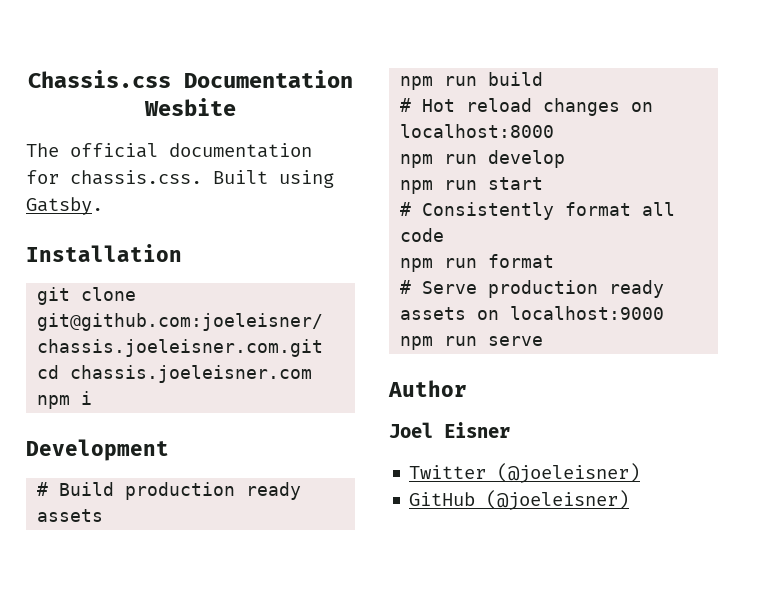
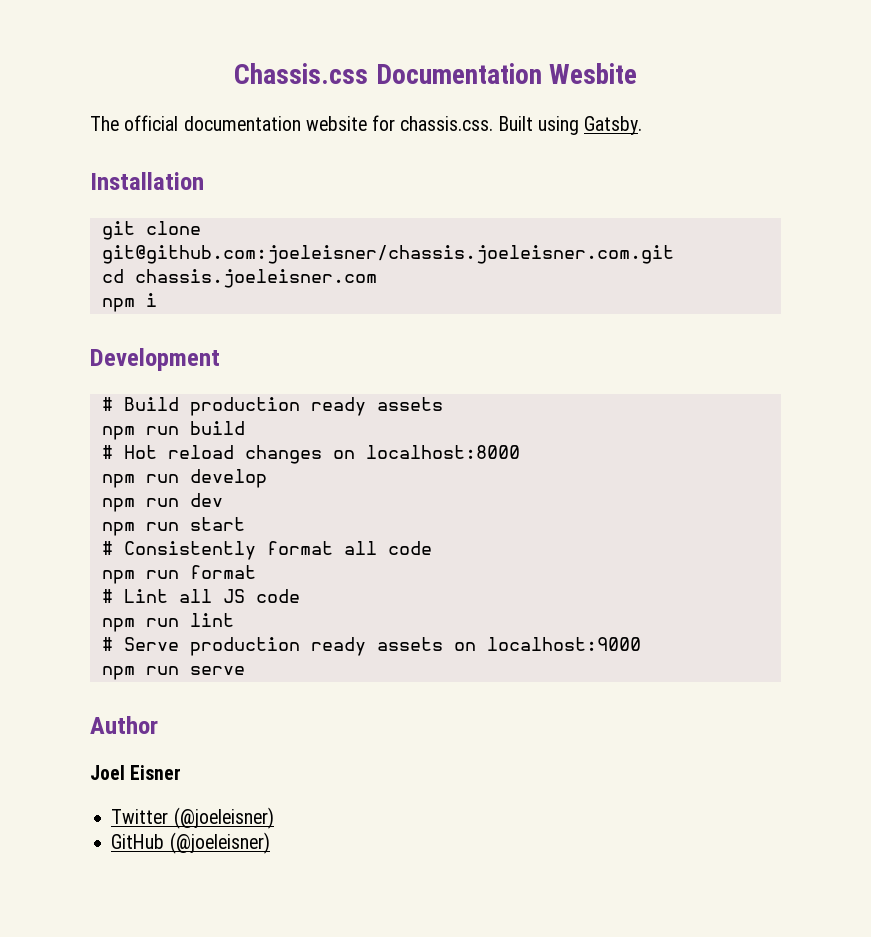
- The official documentation for chassis.css. Built using Gatsby.
+ The official documentation website for chassis.css. Built using Gatsby.
+ npm run dev
+ # Lint all JS code
+ npm run lint

